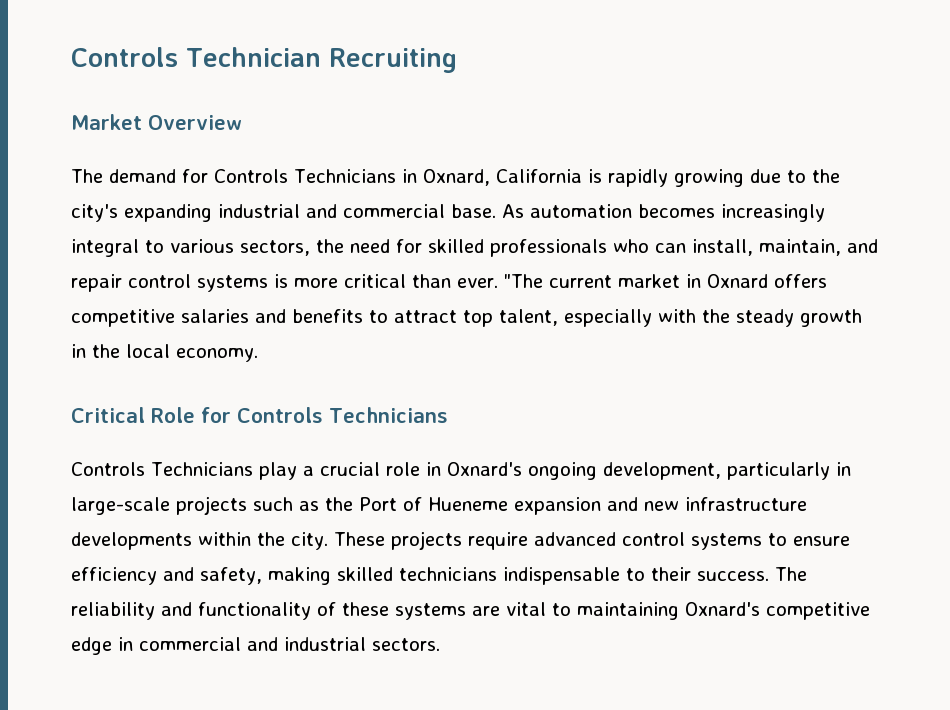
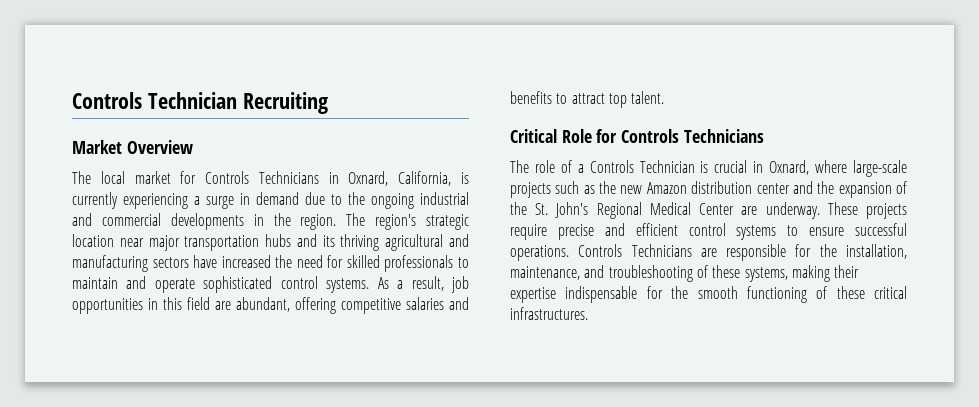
- The demand for Controls Technicians in Oxnard, California is rapidly growing due to the city's expanding industrial and commercial base. As automation becomes increasingly integral to various sectors, the need for skilled professionals who can install, maintain, and repair control systems is more critical than ever. "The current market in Oxnard offers competitive salaries and benefits to attract top talent, especially with the steady growth in the local economy.
+ The local market for Controls Technicians in Oxnard, California, is currently experiencing a surge in demand due to the ongoing industrial and commercial developments in the region. The region's strategic location near major transportation hubs and its thriving agricultural and manufacturing sectors have increased the need for skilled professionals to maintain and operate sophisticated control systems. As a result, job opportunities in this field are abundant, offering competitive salaries and benefits to attract top talent.
- Controls Technicians play a crucial role in Oxnard's ongoing development, particularly in large-scale projects such as the Port of Hueneme expansion and new infrastructure developments within the city. These projects require advanced control systems to ensure efficiency and safety, making skilled technicians indispensable to their success. The reliability and functionality of these systems are vital to maintaining Oxnard's competitive edge in commercial and industrial sectors.
+ The role of a Controls Technician is crucial in Oxnard, where large-scale projects such as the new Amazon distribution center and the expansion of the St. John's Regional Medical Center are underway. These projects require precise and efficient control systems to ensure successful operations. Controls Technicians are responsible for the installation, maintenance, and troubleshooting of these systems, making their expertise indispensable for the smooth functioning of these critical infrastructures.

